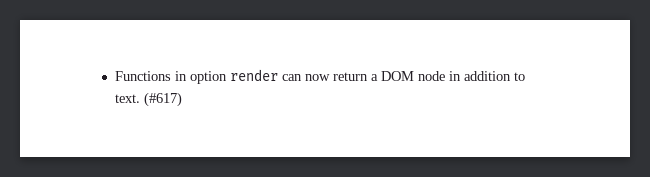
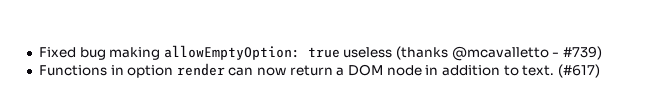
+ Fixed bug making allowEmptyOption: true useless (thanks @mcavalletto - #739)

